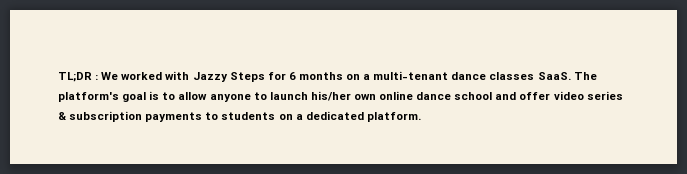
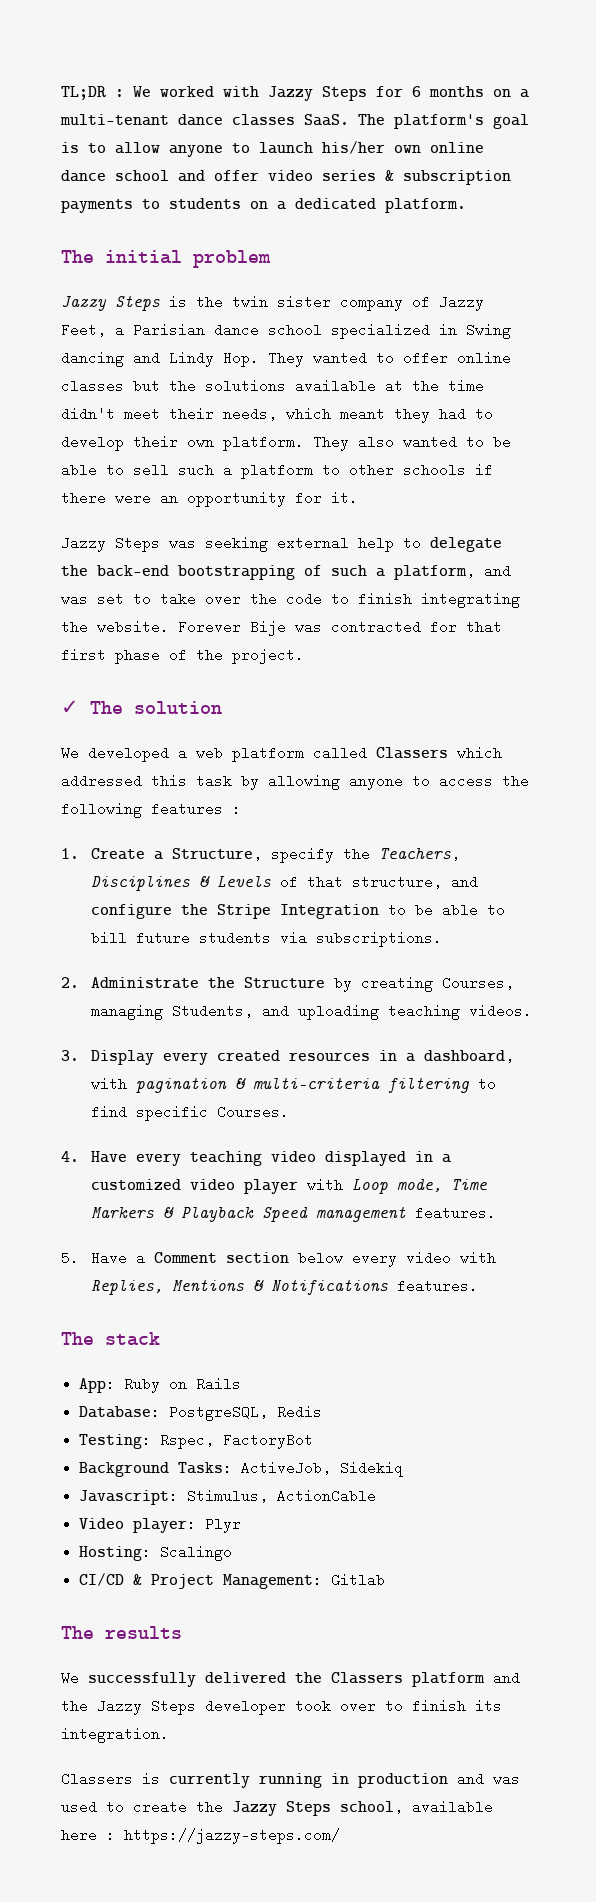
+ The initial problem
+ Jazzy Steps is the twin sister company of Jazzy Feet, a Parisian dance school specialized in Swing dancing and Lindy Hop. They wanted to offer online classes but the solutions available at the time didn't meet their needs, which meant they had to develop their own platform. They also wanted to be able to sell such a platform to other schools if there were an opportunity for it.
+ Jazzy Steps was seeking external help to delegate the back-end bootstrapping of such a platform, and was set to take over the code to finish integrating the website. Forever Bije was contracted for that first phase of the project.
+ ✓ The solution
+ We developed a web platform called Classers which addressed this task by allowing anyone to access the following features :
+ 1. Create a Structure, specify the Teachers, Disciplines & Levels of that structure, and configure the Stripe Integration to be able to bill future students via subscriptions.
+ 2. Administrate the Structure by creating Courses, managing Students, and uploading teaching videos.
+ 3. Display every created resources in a dashboard, with pagination & multi-criteria filtering to find specific Courses.
+ 4. Have every teaching video displayed in a customized video player with Loop mode, Time Markers & Playback Speed management features.
+ 5. Have a Comment section below every video with Replies, Mentions & Notifications features.
+ The stack
+ App: Ruby on Rails
+ Database: PostgreSQL, Redis
+ Testing: Rspec, FactoryBot
+ Background Tasks: ActiveJob, Sidekiq
+ Javascript: Stimulus, ActionCable
+ Video player: Plyr
+ Hosting: Scalingo
+ CI/CD & Project Management: Gitlab
+ The results
+ We successfully delivered the Classers platform and the Jazzy Steps developer took over to finish its integration.
+ Classers is currently running in production and was used to create the Jazzy Steps school, available here : https://jazzy-steps.com/

